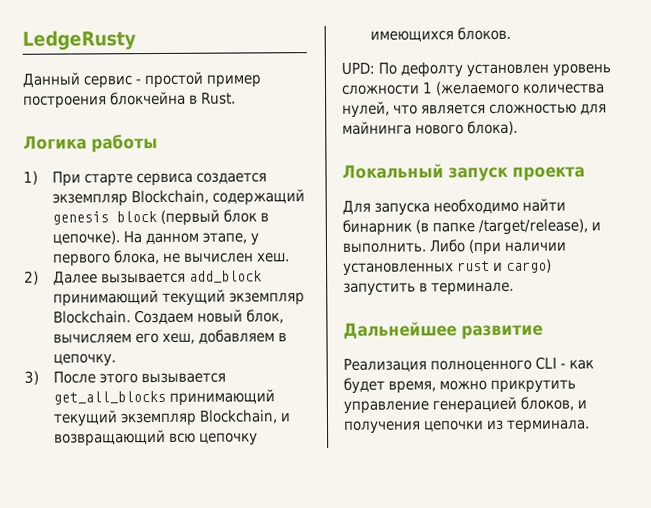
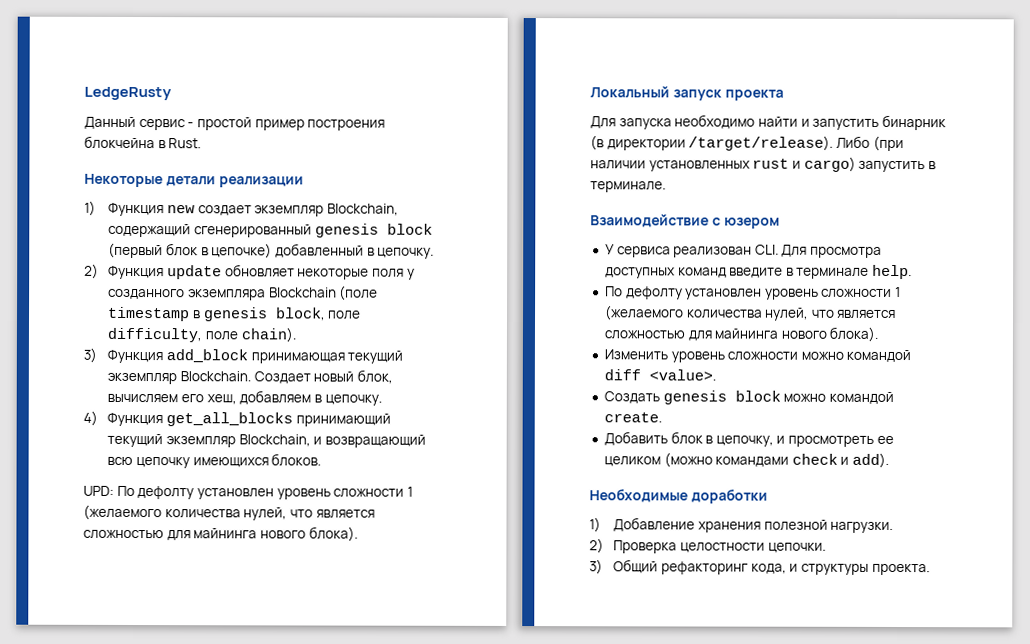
- Логика работы
- 1) При старте сервиса создается экземпляр Blockchain, содержащий genesis block (первый блок в цепочке). На данном этапе, у первого блока, не вычислен хеш.
- 2) Далее вызывается add_block принимающий текущий экземпляр Blockchain.
+ Некоторые детали реализации
+ 1) Функция new создает экземпляр Blockchain, содержащий сгенерированный genesis block (первый блок в цепочке) добавленный в цепочку.
+ 2) Функция update обновляет некоторые поля у созданного экземпляра Blockchain (поле timestamp в genesis block, поле difficulty, поле chain).
+ 3) Функция add_block принимающая текущий экземпляр Blockchain.
- Создаем новый блок, вычисляем его хеш, добавляем в цепочку.
+ Создает новый блок, вычисляем его хеш, добавляем в цепочку.
- 3) После этого вызывается get_all_blocks принимающий текущий экземпляр Blockchain, и возвращающий всю цепочку имеющихся блоков.
+ 4) Функция get_all_blocks принимающий текущий экземпляр Blockchain, и возвращающий всю цепочку имеющихся блоков.
- Для запуска необходимо найти бинарник (в папке /target/release), и выполнить.
+ Для запуска необходимо найти и запустить бинарник (в директории /target/release).
- Дальнейшее развитие
- Реализация полноценного CLI - как будет время, можно прикрутить управление генерацией блоков, и получения цепочки из терминала.
+ Взаимодействие с юзером
+ У сервиса реализован CLI. Для просмотра доступных команд введите в терминале help.
+ По дефолту установлен уровень сложности 1 (желаемого количества нулей, что является сложностью для майнинга нового блока).
+ Изменить уровень сложности можно командой diff <value>.
+ Создать genesis block можно командой create.
+ Добавить блок в цепочку, и просмотреть ее целиком (можно командами check и add).
+ Необходимые доработки
+ 1) Добавление хранения полезной нагрузки.
+ 2) Проверка целостности цепочки.
+ 3) Общий рефакторинг кода, и структуры проекта.

